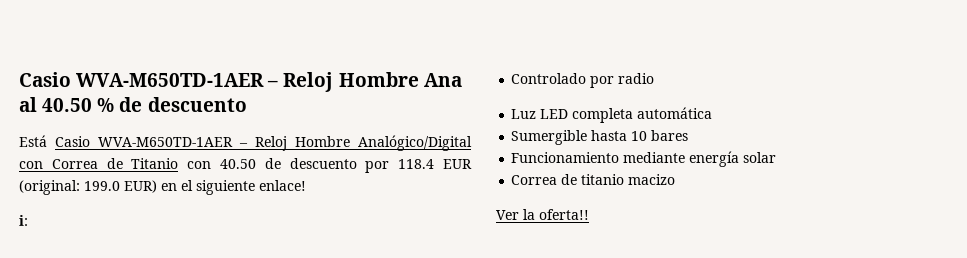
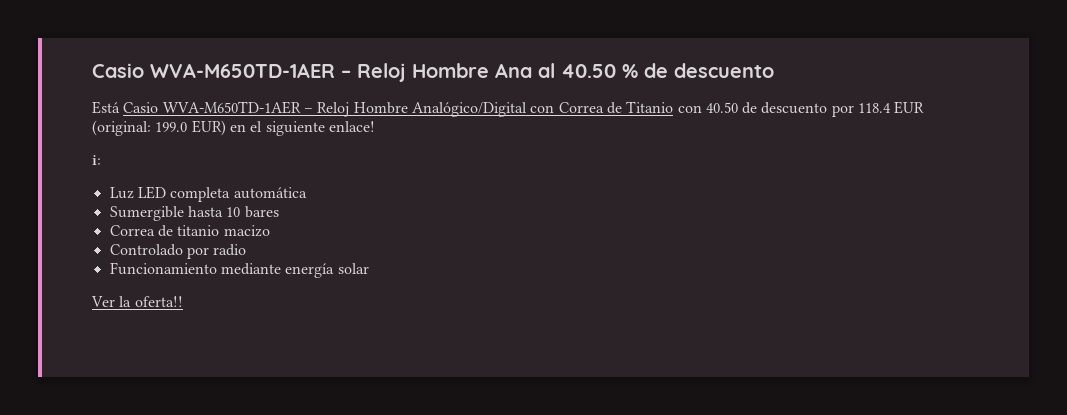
- Controlado por radio
+ Correa de titanio macizo
+ Controlado por radio
- Correa de titanio macizo

